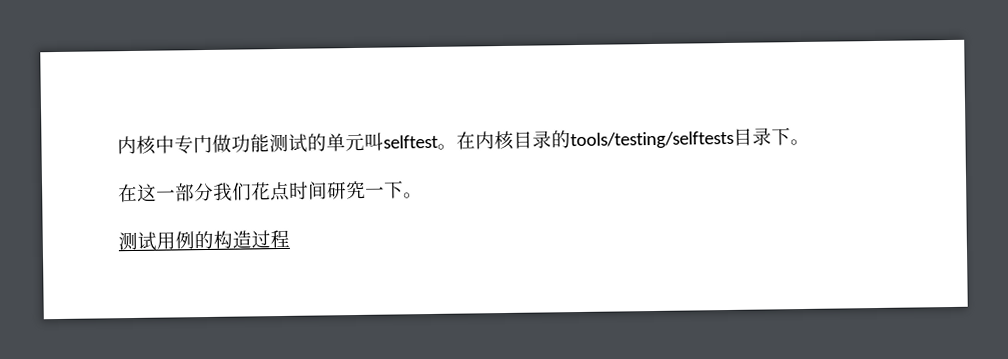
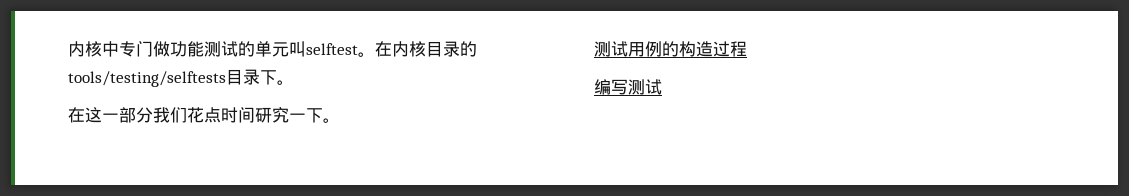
+ 编写测试

